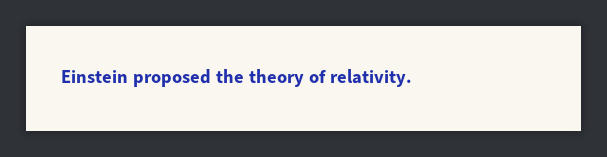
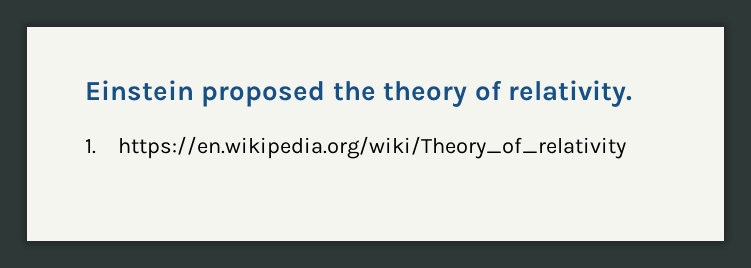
+ 1. https://en.wikipedia.org/wiki/Theory_of_relativity

